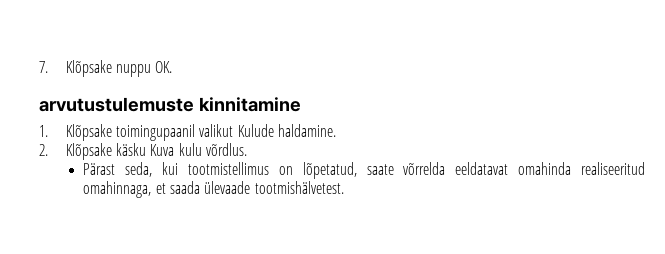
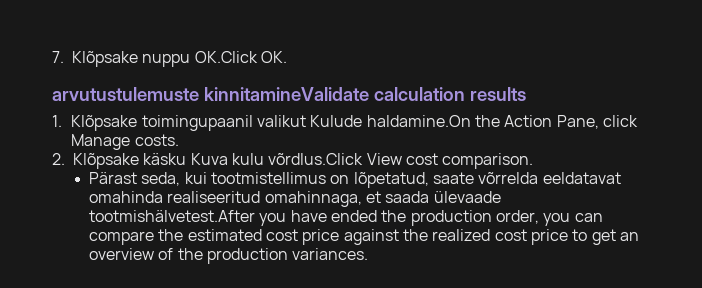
- 7. Klõpsake nuppu OK.
+ 7. Klõpsake nuppu OK.Click OK.
- arvutustulemuste kinnitamine
+ arvutustulemuste kinnitamineValidate calculation results
- 1. Klõpsake toimingupaanil valikut Kulude haldamine.
+ 1. Klõpsake toimingupaanil valikut Kulude haldamine.On the Action Pane, click Manage costs.
- 2. Klõpsake käsku Kuva kulu võrdlus.
+ 2. Klõpsake käsku Kuva kulu võrdlus.Click View cost comparison.
- Pärast seda, kui tootmistellimus on lõpetatud, saate võrrelda eeldatavat omahinda realiseeritud omahinnaga, et saada ülevaade tootmishälvetest.
+ Pärast seda, kui tootmistellimus on lõpetatud, saate võrrelda eeldatavat omahinda realiseeritud omahinnaga, et saada ülevaade tootmishälvetest.After you have ended the production order, you can compare the estimated cost price against the realized cost price to get an overview of the production variances.

